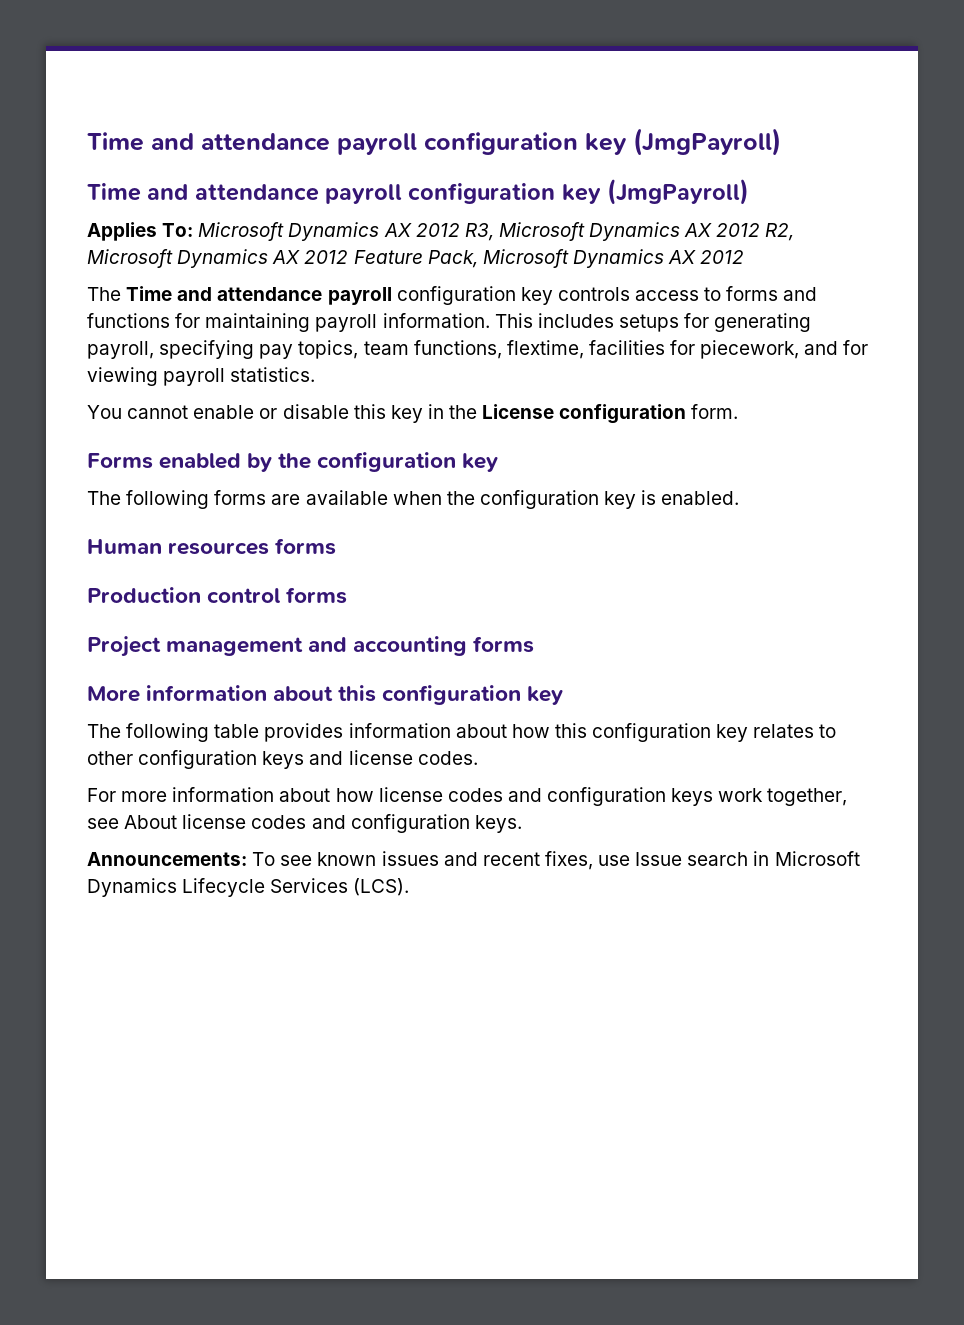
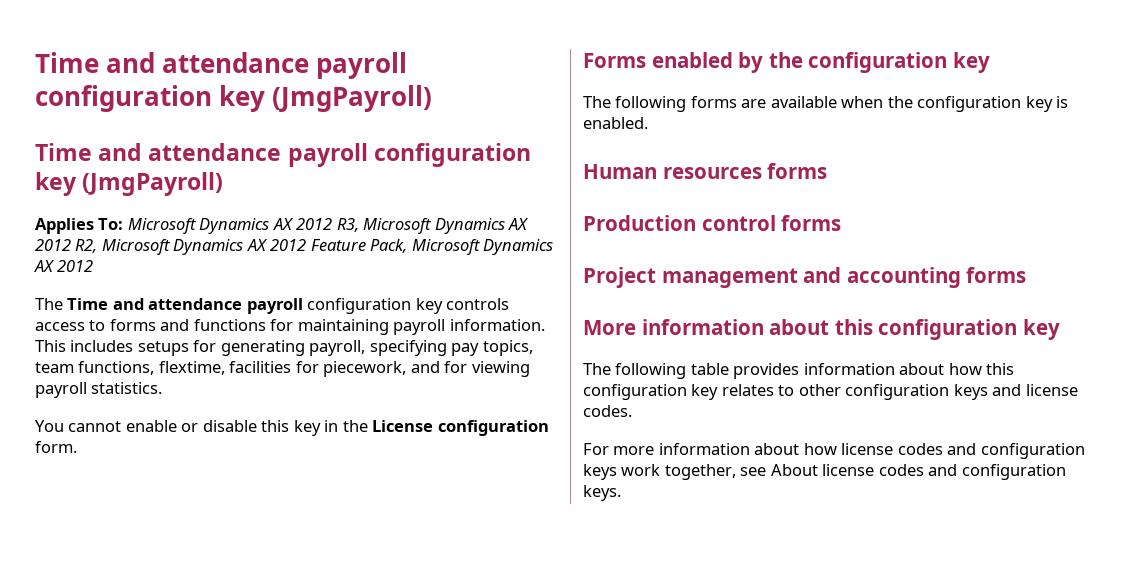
- Announcements: To see known issues and recent fixes, use Issue search in Microsoft Dynamics Lifecycle Services (LCS).

